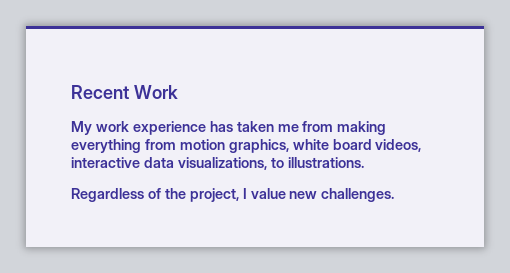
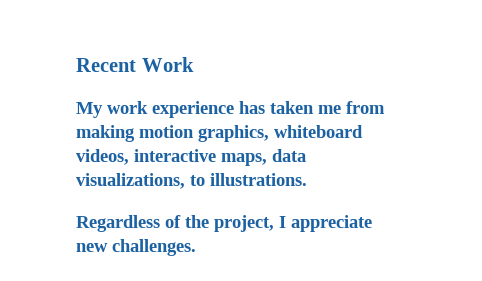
- My work experience has taken me from making everything from motion graphics, white board videos, interactive data visualizations, to illustrations.
+ My work experience has taken me from making motion graphics, whiteboard videos, interactive maps, data visualizations, to illustrations.
- Regardless of the project, I value new challenges.
+ Regardless of the project, I appreciate new challenges.

